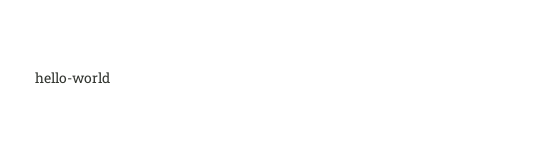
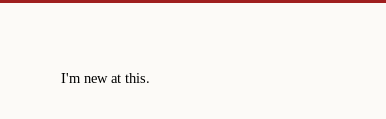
- hello-world
+ I'm new at this.

